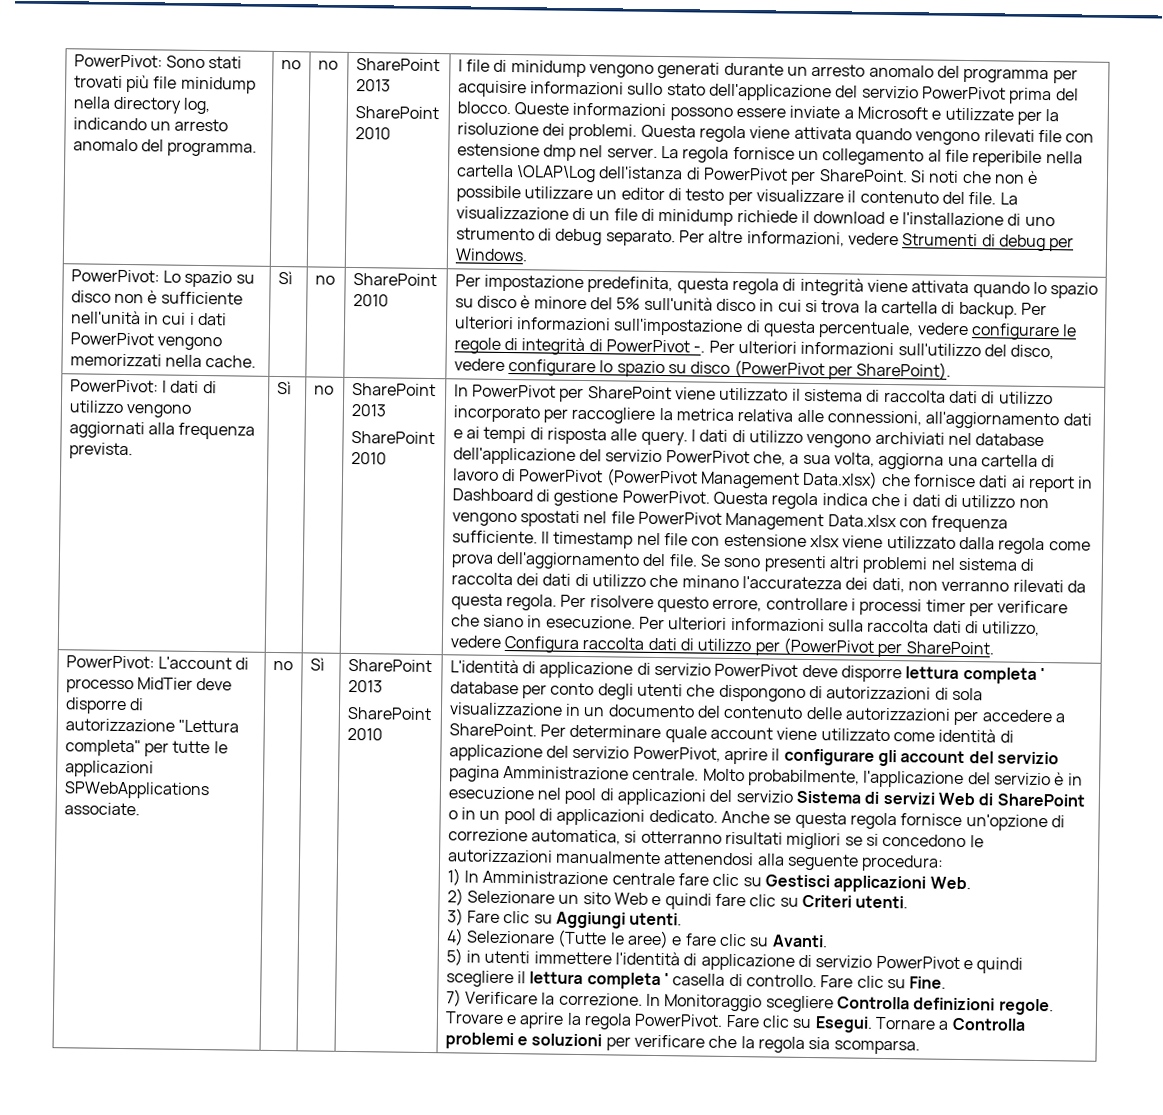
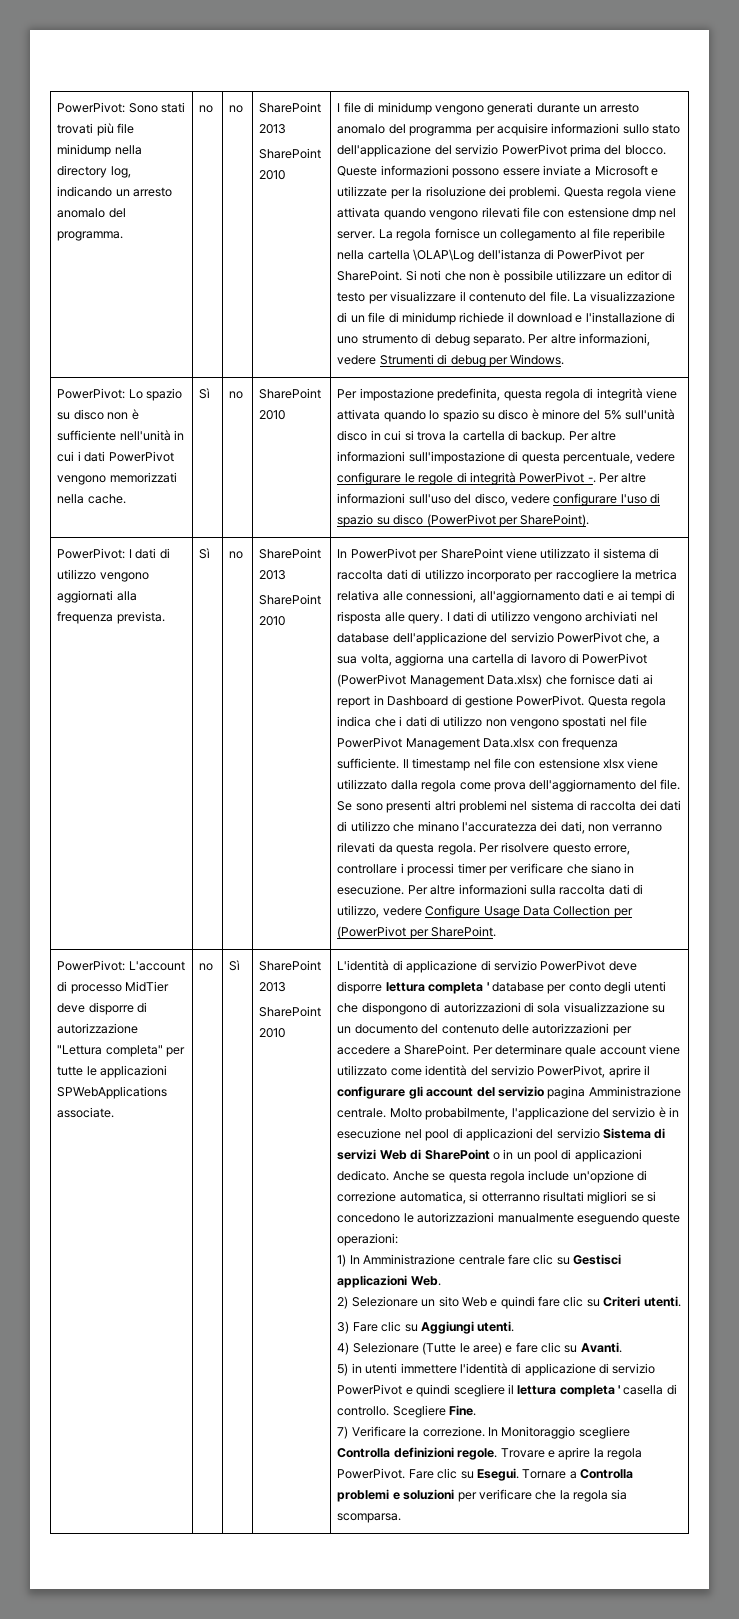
- Per ulteriori informazioni sull'impostazione di questa percentuale, vedere configurare le regole di integrità di PowerPivot -.
+ Per altre informazioni sull'impostazione di questa percentuale, vedere configurare le regole di integrità PowerPivot -.
- Per ulteriori informazioni sull'utilizzo del disco, vedere configurare lo spazio su disco (PowerPivot per SharePoint).
+ Per altre informazioni sull'uso del disco, vedere configurare l'uso di spazio su disco (PowerPivot per SharePoint).
- Per ulteriori informazioni sulla raccolta dati di utilizzo, vedere Configura raccolta dati di utilizzo per (PowerPivot per SharePoint.
+ Per altre informazioni sulla raccolta dati di utilizzo, vedere Configure Usage Data Collection per (PowerPivot per SharePoint.
- L'identità di applicazione di servizio PowerPivot deve disporre lettura completa ' database per conto degli utenti che dispongono di autorizzazioni di sola visualizzazione in un documento del contenuto delle autorizzazioni per accedere a SharePoint.
+ L'identità di applicazione di servizio PowerPivot deve disporre lettura completa ' database per conto degli utenti che dispongono di autorizzazioni di sola visualizzazione su un documento del contenuto delle autorizzazioni per accedere a SharePoint.
- Per determinare quale account viene utilizzato come identità di applicazione del servizio PowerPivot, aprire il configurare gli account del servizio pagina Amministrazione centrale.
+ Per determinare quale account viene utilizzato come identità del servizio PowerPivot, aprire il configurare gli account del servizio pagina Amministrazione centrale.
- Anche se questa regola fornisce un'opzione di correzione automatica, si otterranno risultati migliori se si concedono le autorizzazioni manualmente attenendosi alla seguente procedura:
+ Anche se questa regola include un'opzione di correzione automatica, si otterranno risultati migliori se si concedono le autorizzazioni manualmente eseguendo queste operazioni:
- Fare clic su Fine.
+ Scegliere Fine.

